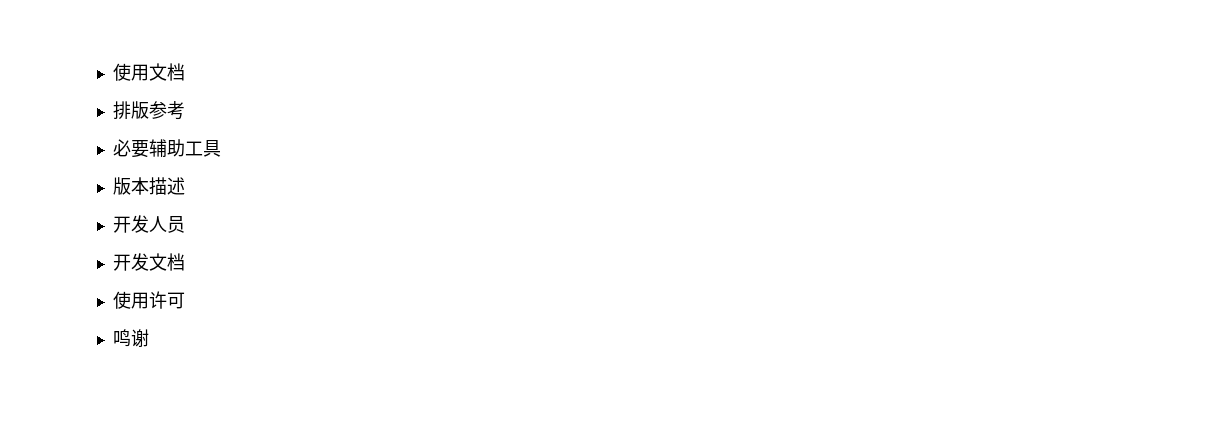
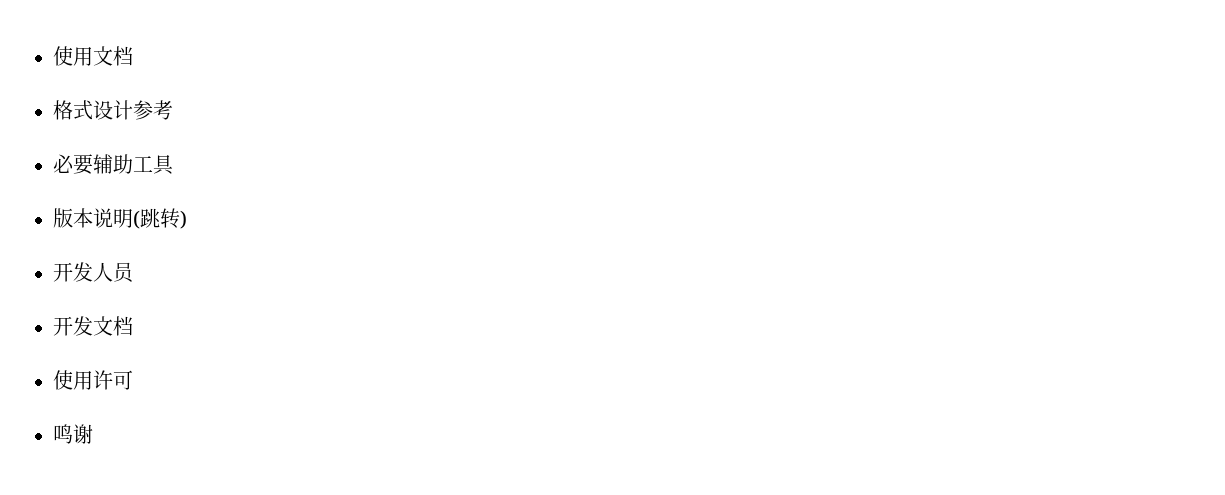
- 排版参考
+ 格式设计参考
- 版本描述
+ 版本说明(跳转)

